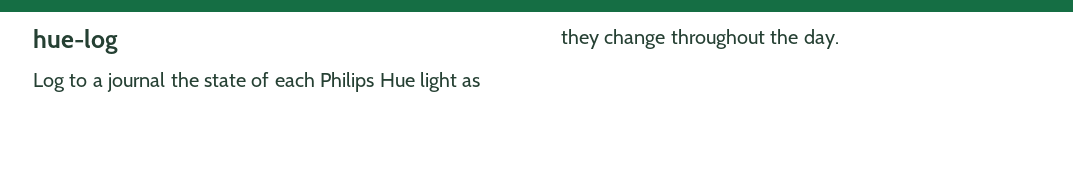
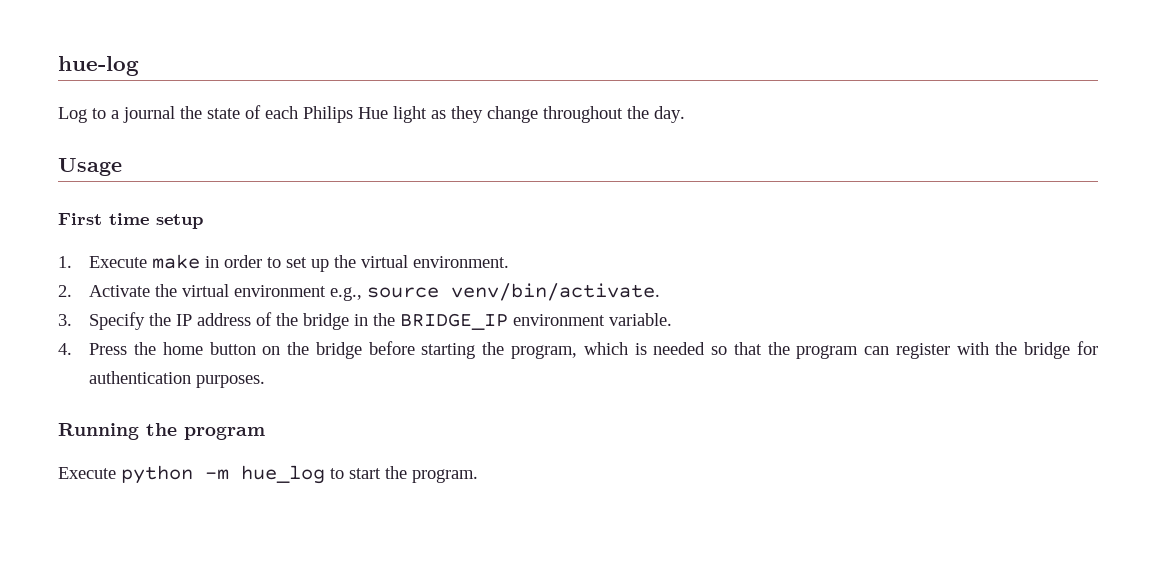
+ Usage
+ First time setup
+ 1. Execute make in order to set up the virtual environment.
+ 2. Activate the virtual environment e.g., source venv/bin/activate.
+ 3. Specify the IP address of the bridge in the BRIDGE_IP environment variable.
+ 4. Press the home button on the bridge before starting the program, which is needed so that the program can register with the bridge for authentication purposes.
+ Running the program
+ Execute python -m hue_log to start the program.

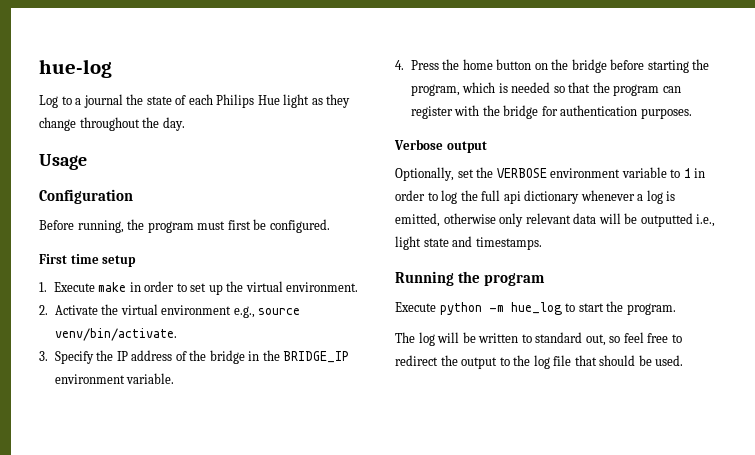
+ Configuration
+ Before running, the program must first be configured.
+ Verbose output
+ Optionally, set the VERBOSE environment variable to 1 in order to log the full api dictionary whenever a log is emitted, otherwise only relevant data will be outputted i.e., light state and timestamps.
+ The log will be written to standard out, so feel free to redirect the output to the log file that should be used.

